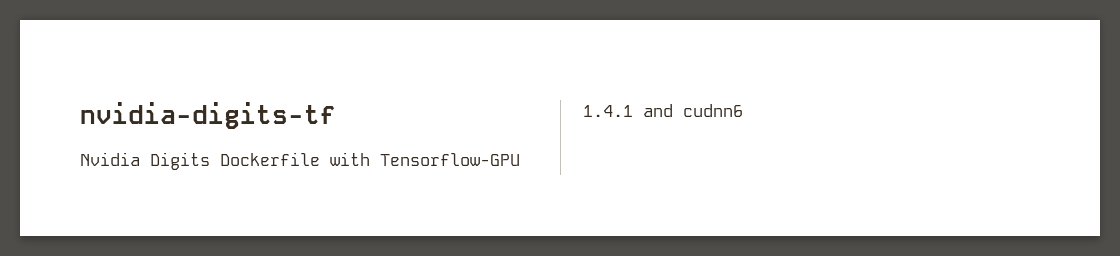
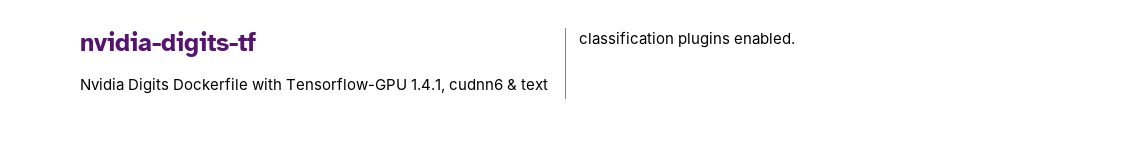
- Nvidia Digits Dockerfile with Tensorflow-GPU 1.4.1 and cudnn6
+ Nvidia Digits Dockerfile with Tensorflow-GPU 1.4.1, cudnn6 & text classification plugins enabled.

